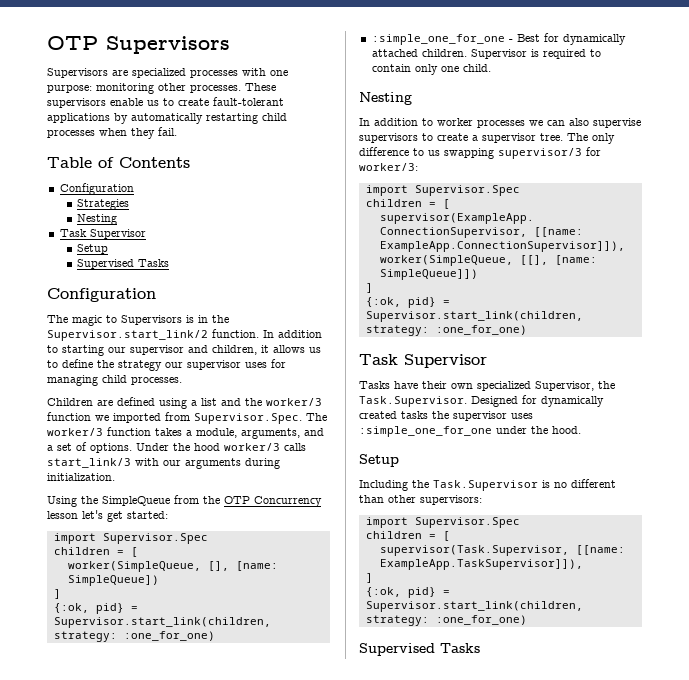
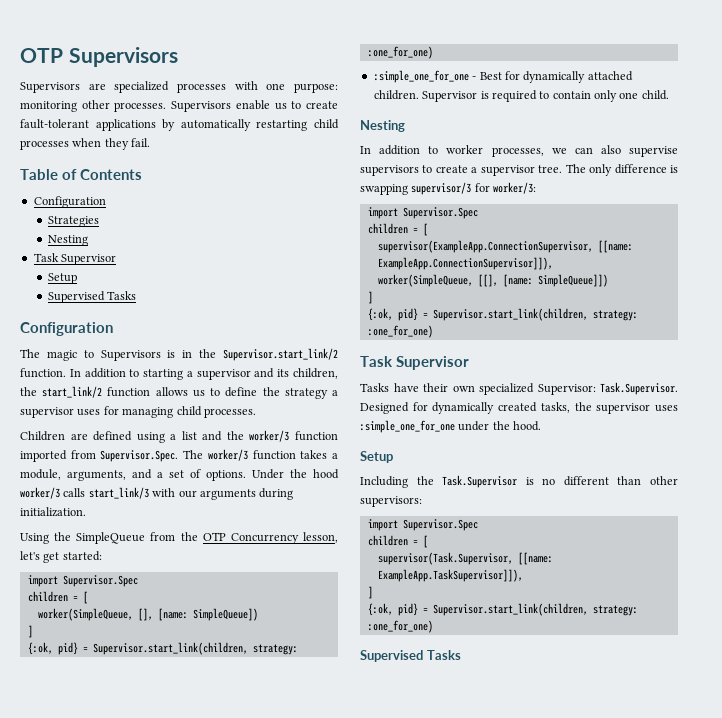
- These supervisors enable us to create fault-tolerant applications by automatically restarting child processes when they fail.
+ Supervisors enable us to create fault-tolerant applications by automatically restarting child processes when they fail.
- In addition to starting our supervisor and children, it allows us to define the strategy our supervisor uses for managing child processes.
+ In addition to starting a supervisor and its children, the start_link/2 function allows us to define the strategy a supervisor uses for managing child processes.
- Children are defined using a list and the worker/3 function we imported from Supervisor.Spec. The worker/3 function takes a module, arguments, and a set of options.
+ Children are defined using a list and the worker/3 function imported from Supervisor.Spec. The worker/3 function takes a module, arguments, and a set of options.
- Using the SimpleQueue from the OTP Concurrency lesson let's get started:
+ Using the SimpleQueue from the OTP Concurrency lesson, let's get started:
- In addition to worker processes we can also supervise supervisors to create a supervisor tree.
+ In addition to worker processes, we can also supervise supervisors to create a supervisor tree.
- The only difference to us swapping supervisor/3 for worker/3:
+ The only difference is swapping supervisor/3 for worker/3:
- Tasks have their own specialized Supervisor, the Task.Supervisor. Designed for dynamically created tasks the supervisor uses :simple_one_for_one under the hood.
+ Tasks have their own specialized Supervisor: Task.Supervisor. Designed for dynamically created tasks, the supervisor uses :simple_one_for_one under the hood.

